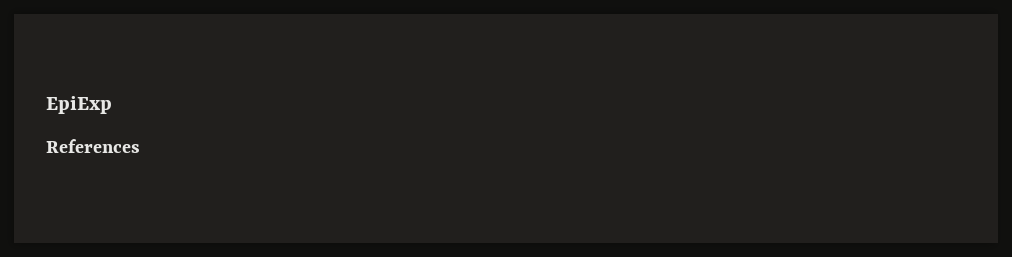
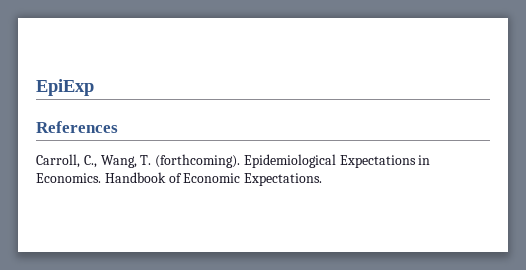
+ Carroll, C., Wang, T. (forthcoming). Epidemiological Expectations in Economics. Handbook of Economic Expectations.

